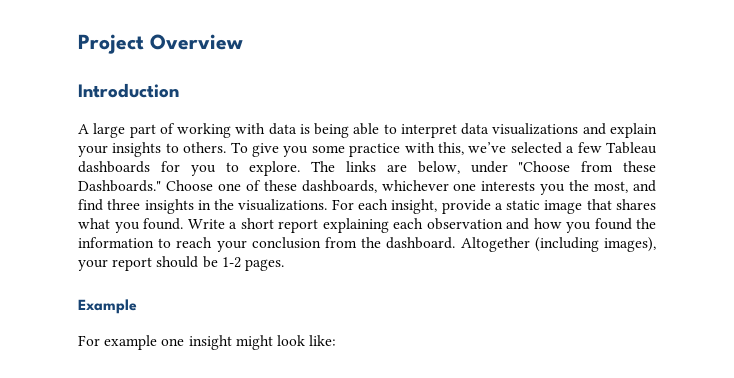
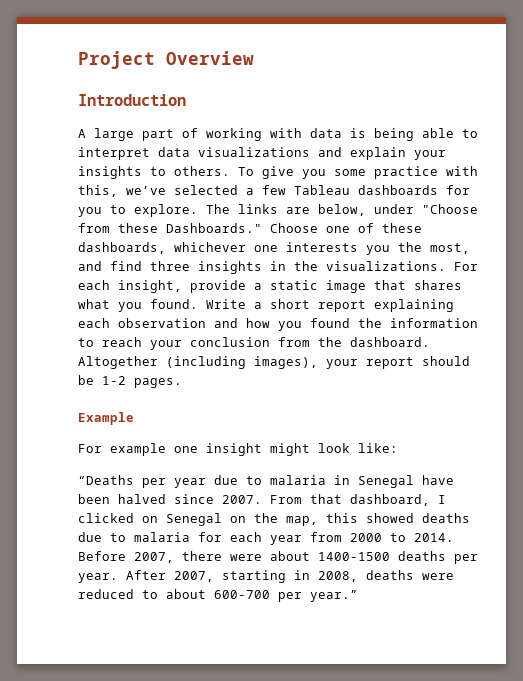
+ “Deaths per year due to malaria in Senegal have been halved since 2007. From that dashboard, I clicked on Senegal on the map, this showed deaths due to malaria for each year from 2000 to 2014. Before 2007, there were about 1400-1500 deaths per year. After 2007, starting in 2008, deaths were reduced to about 600-700 per year.”

